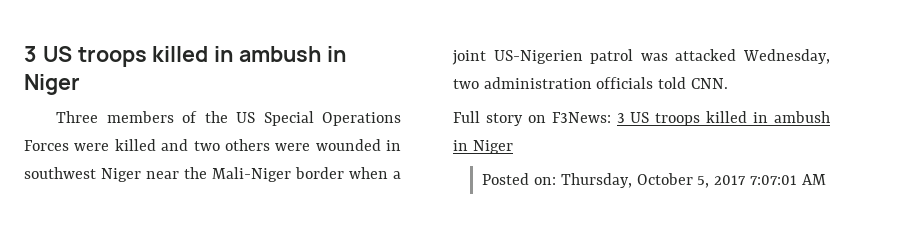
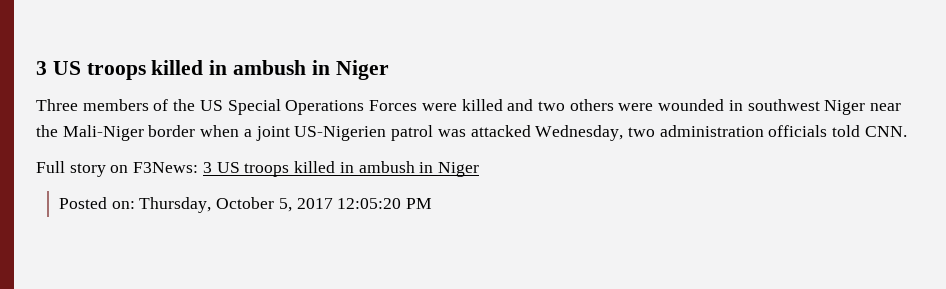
- Posted on: Thursday, October 5, 2017 7:07:01 AM
+ Posted on: Thursday, October 5, 2017 12:05:20 PM

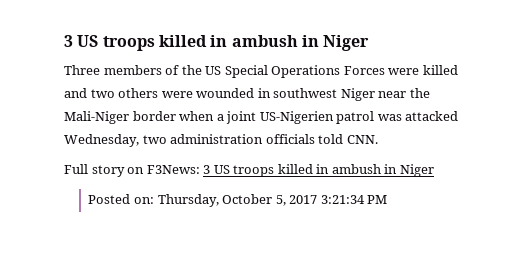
- Posted on: Thursday, October 5, 2017 12:05:20 PM
+ Posted on: Thursday, October 5, 2017 3:21:34 PM

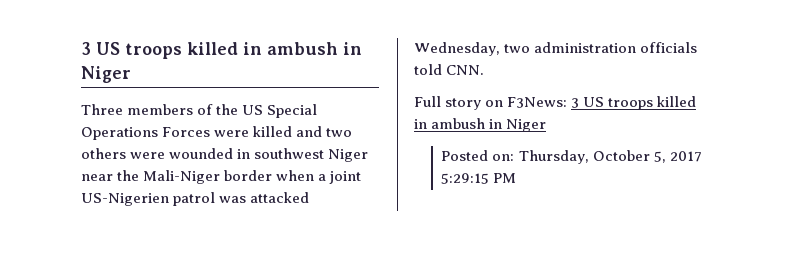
- Posted on: Thursday, October 5, 2017 3:21:34 PM
+ Posted on: Thursday, October 5, 2017 5:29:15 PM

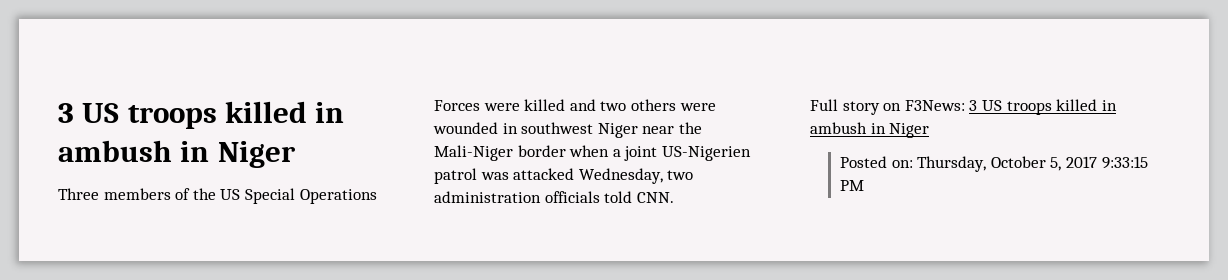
- Posted on: Thursday, October 5, 2017 5:29:15 PM
+ Posted on: Thursday, October 5, 2017 9:33:15 PM

